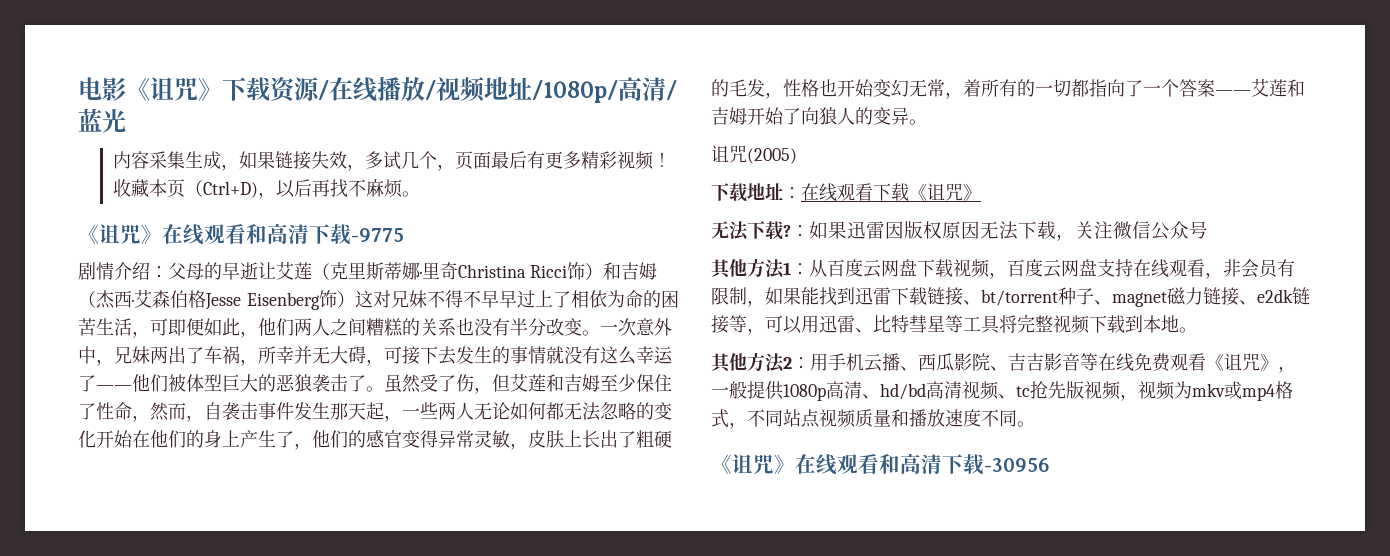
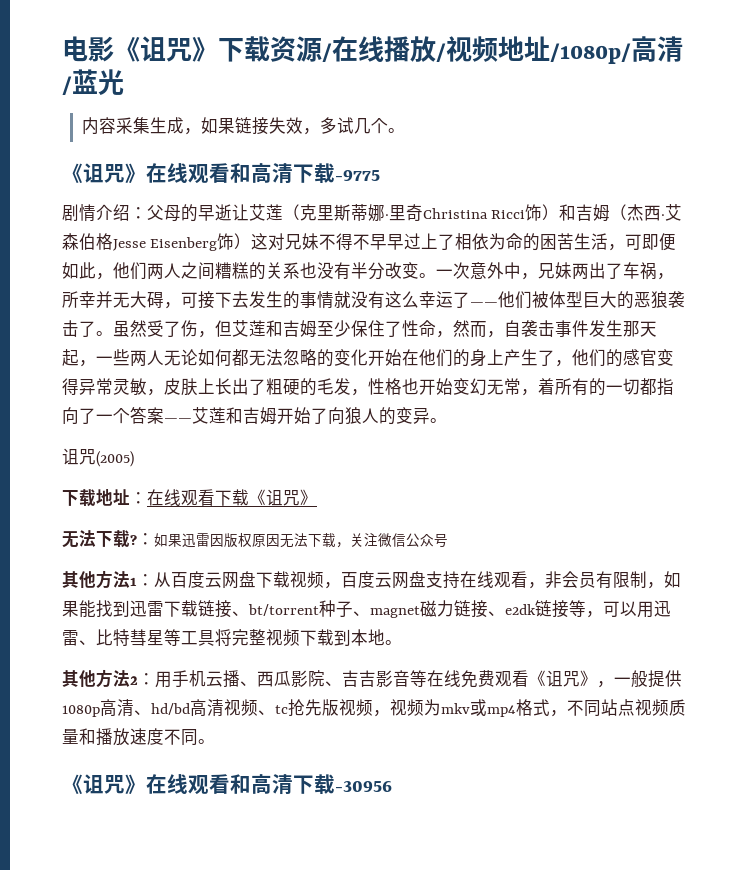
- 内容采集生成，如果链接失效，多试几个，页面最后有更多精彩视频！收藏本页（Ctrl+D)，以后再找不麻烦。
+ 内容采集生成，如果链接失效，多试几个。

